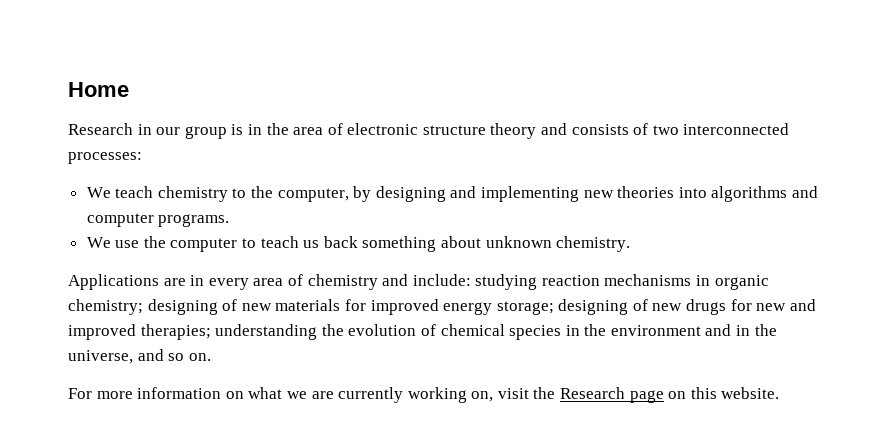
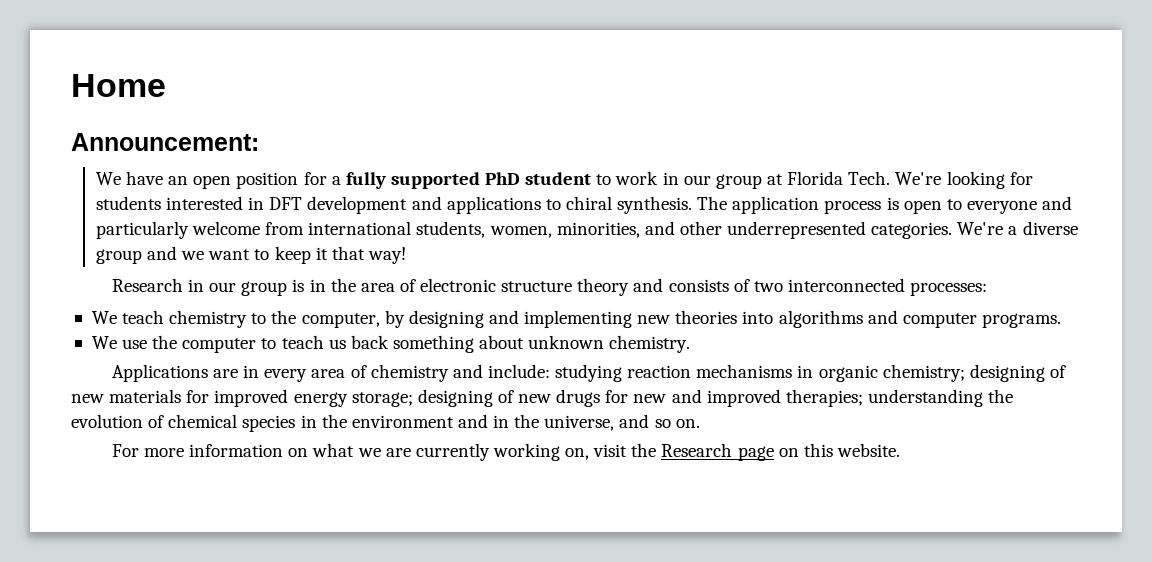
+ Announcement:
+ We have an open position for a fully supported PhD student to work in our group at Florida Tech. We're looking for students interested in DFT development and applications to chiral synthesis. The application process is open to everyone and particularly welcome from international students, women, minorities, and other underrepresented categories. We're a diverse group and we want to keep it that way!

